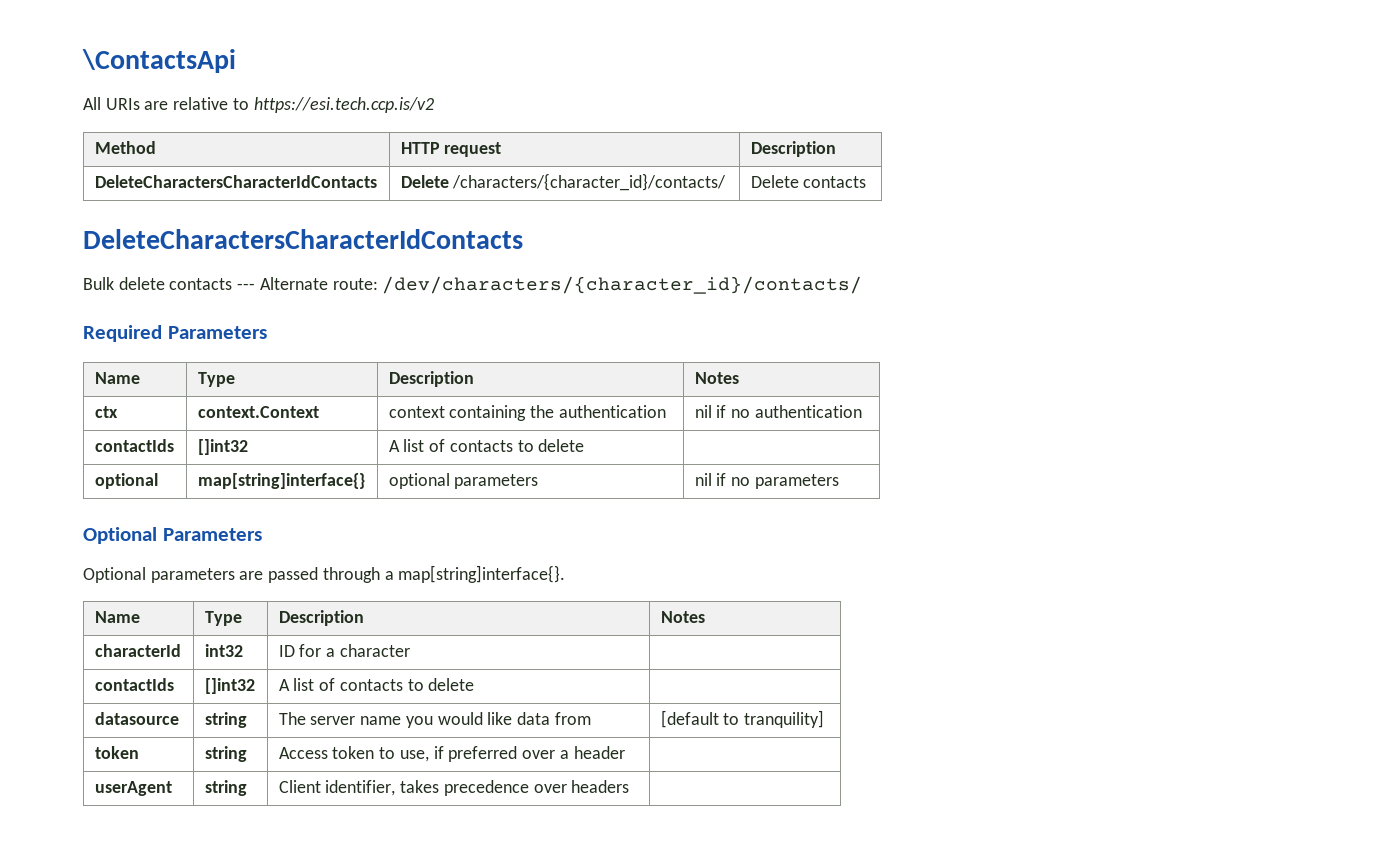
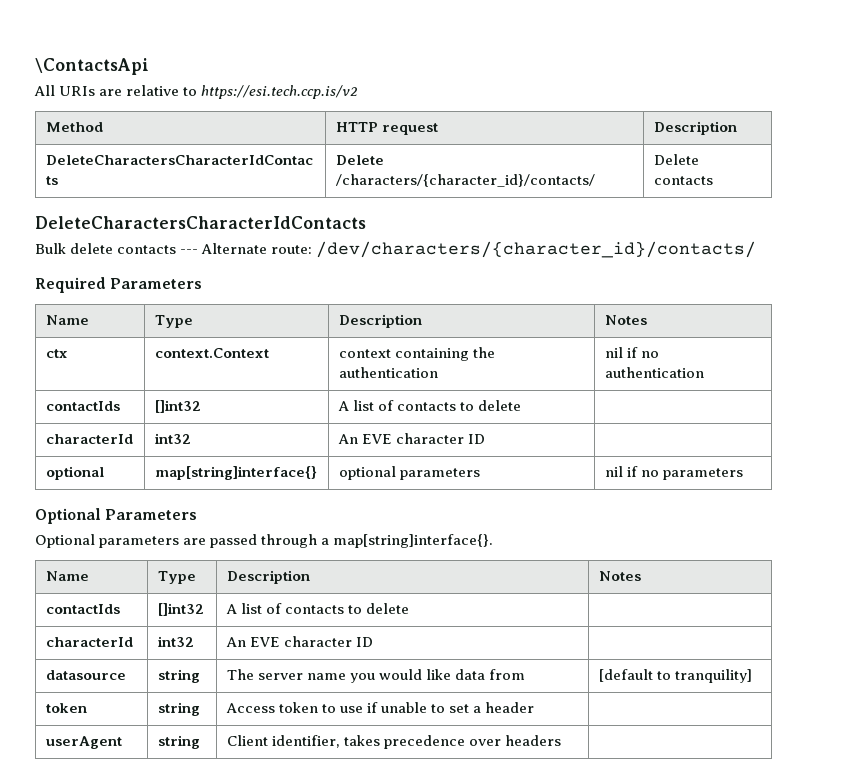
  ctx | context.Context | context containing the authentication | nil if no authentication
  contactIds | []int32 | A list of contacts to delete |
+ characterId | int32 | An EVE character ID |
  Optional parameters are passed through a map[string]interface{}.
  Name | Type | Description | Notes
- characterId | int32 | ID for a character |
  contactIds | []int32 | A list of contacts to delete |
+ characterId | int32 | An EVE character ID |
- token | string | Access token to use, if preferred over a header |
+ token | string | Access token to use if unable to set a header |

